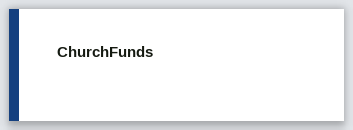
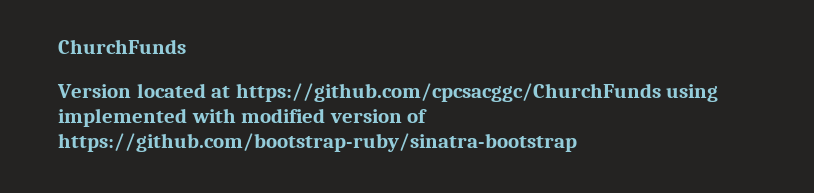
+ Version located at https://github.com/cpcsacggc/ChurchFunds using implemented with modified version of https://github.com/bootstrap-ruby/sinatra-bootstrap

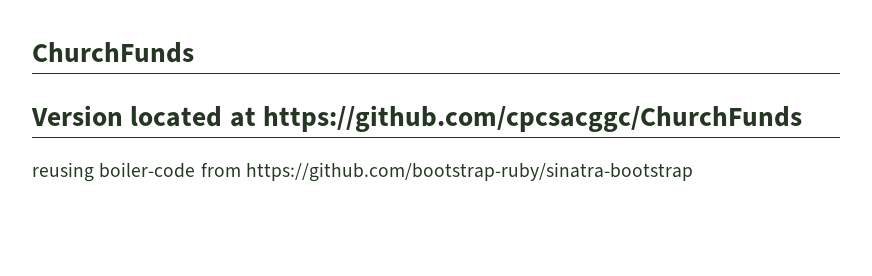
- Version located at https://github.com/cpcsacggc/ChurchFunds using implemented with modified version of https://github.com/bootstrap-ruby/sinatra-bootstrap
+ Version located at https://github.com/cpcsacggc/ChurchFunds
+ reusing boiler-code from https://github.com/bootstrap-ruby/sinatra-bootstrap

